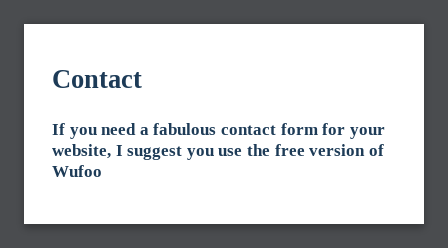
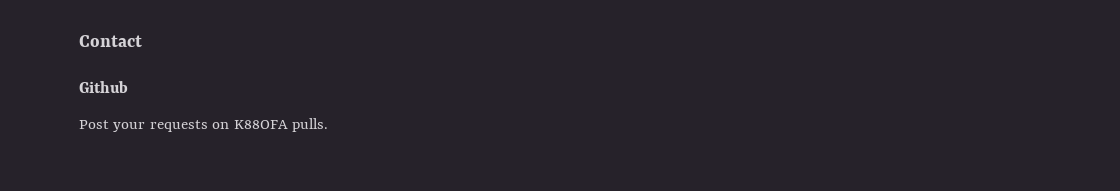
- If you need a fabulous contact form for your website, I suggest you use the free version of Wufoo
+ Github
+ Post your requests on K88OFA pulls.

